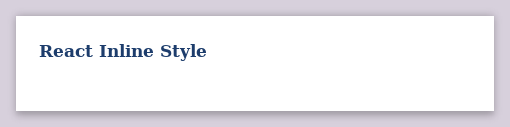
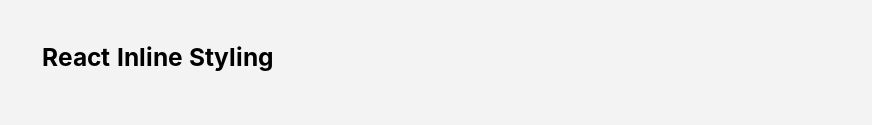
- React Inline Style
+ React Inline Styling

